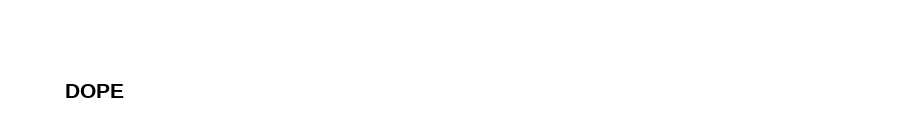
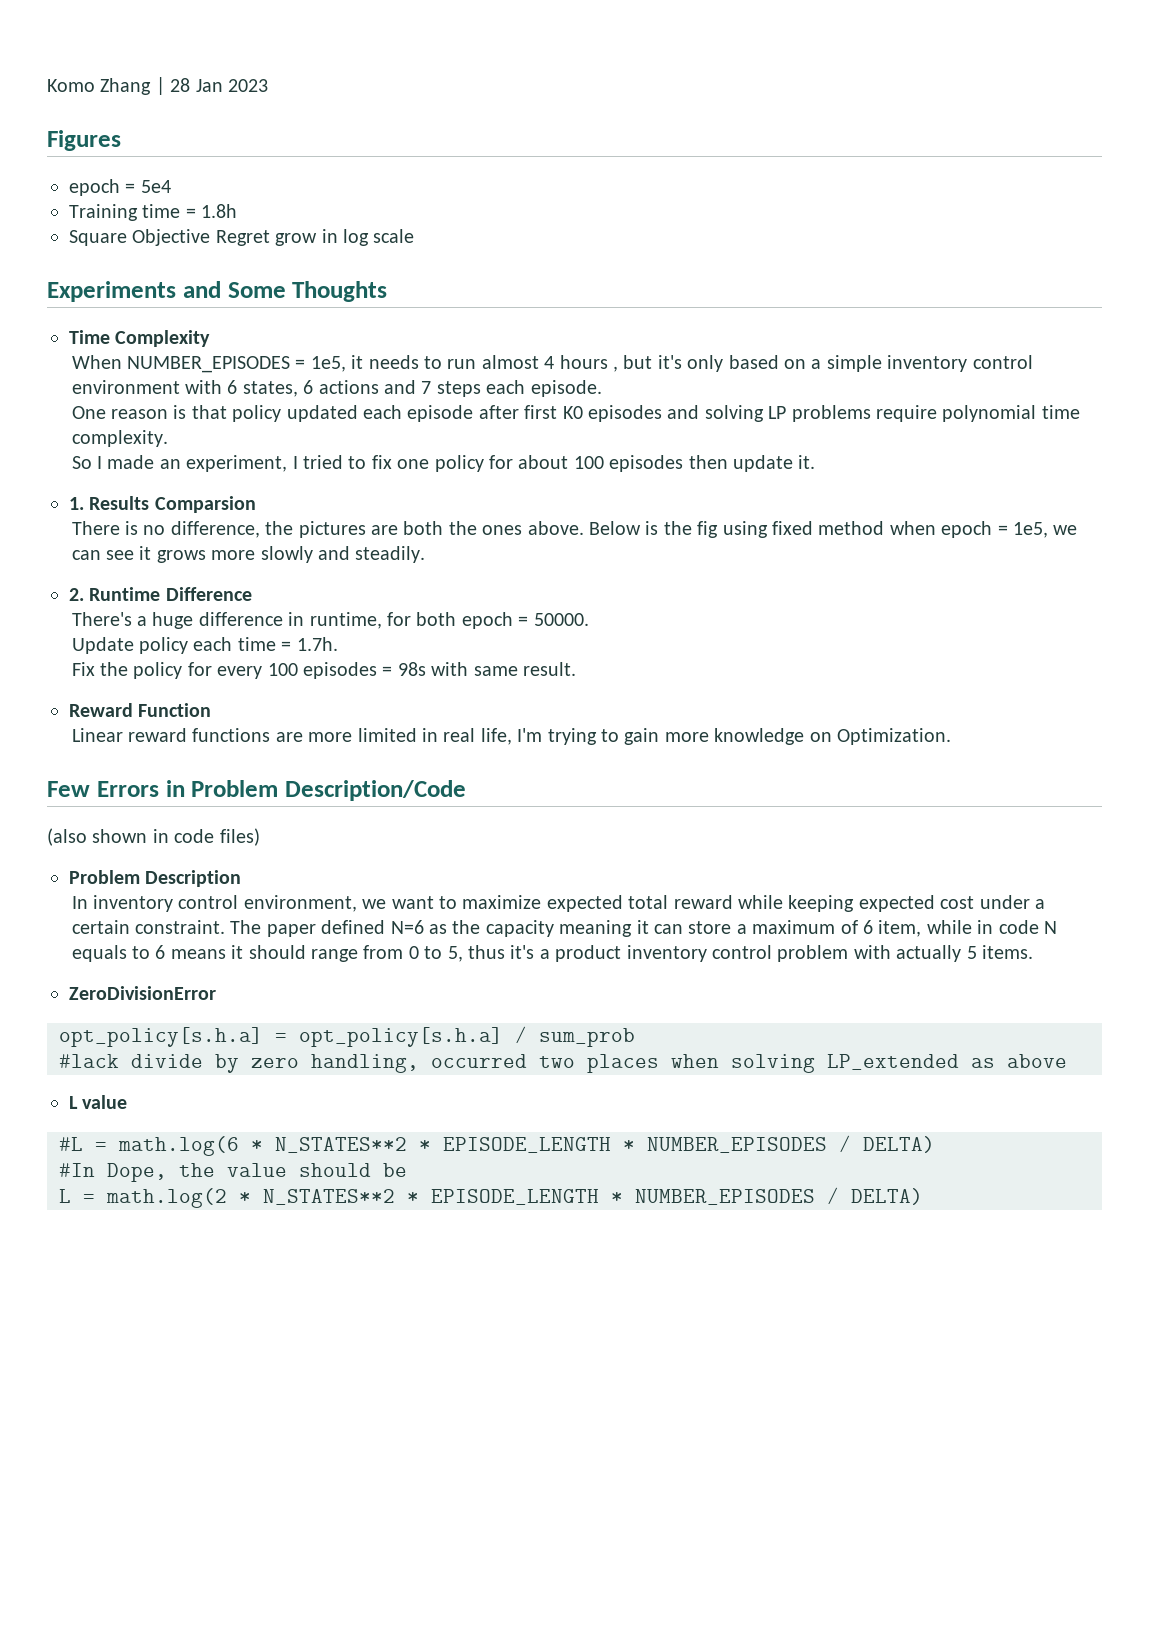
- DOPE
+ Komo Zhang | 28 Jan 2023
+ Figures
+ epoch = 5e4
+ Training time = 1.8h
+ Square Objective Regret grow in log scale
+ Experiments and Some Thoughts
+ Time Complexity
+ When NUMBER_EPISODES = 1e5, it needs to run almost 4 hours , but it's only based on a simple inventory control environment with 6 states, 6 actions and 7 steps each episode.
+ One reason is that policy updated each episode after first K0 episodes and solving LP problems require polynomial time complexity.
+ So I made an experiment, I tried to fix one policy for about 100 episodes then update it.
+ 1. Results Comparsion
+ There is no difference, the pictures are both the ones above. Below is the fig using fixed method when epoch = 1e5, we can see it grows more slowly and steadily.
+ 2. Runtime Difference
+ There's a huge difference in runtime, for both epoch = 50000.
+ Update policy each time = 1.7h.
+ Fix the policy for every 100 episodes = 98s with same result.
+ Reward Function
+ Linear reward functions are more limited in real life, I'm trying to gain more knowledge on Optimization.
+ Few Errors in Problem Description/Code
+ (also shown in code files)
+ Problem Description
+ In inventory control environment, we want to maximize expected total reward while keeping expected cost under a certain constraint. The paper defined N=6 as the capacity meaning it can store a maximum of 6 item, while in code N equals to 6 means it should range from 0 to 5, thus it's a product inventory control problem with actually 5 items.
+ ZeroDivisionError
+ opt_policy[s.h.a] = opt_policy[s.h.a] / sum_prob
+ #lack divide by zero handling, occurred two places when solving LP_extended as above
+ L value
+ #L = math.log(6 * N_STATES**2 * EPISODE_LENGTH * NUMBER_EPISODES / DELTA)
+ #In Dope, the value should be
+ L = math.log(2 * N_STATES**2 * EPISODE_LENGTH * NUMBER_EPISODES / DELTA)

